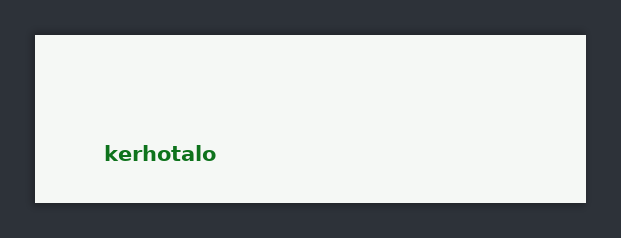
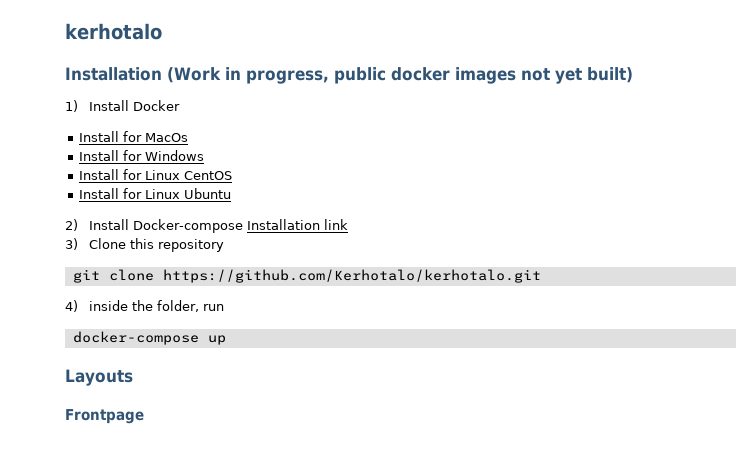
+ Installation (Work in progress, public docker images not yet built)
+ 1) Install Docker
+ Install for MacOs
+ Install for Windows
+ Install for Linux CentOS
+ Install for Linux Ubuntu
+ 2) Install Docker-compose Installation link
+ 3) Clone this repository
+ git clone https://github.com/Kerhotalo/kerhotalo.git
+ 4) inside the folder, run
+ docker-compose up
+ Layouts
+ Frontpage

